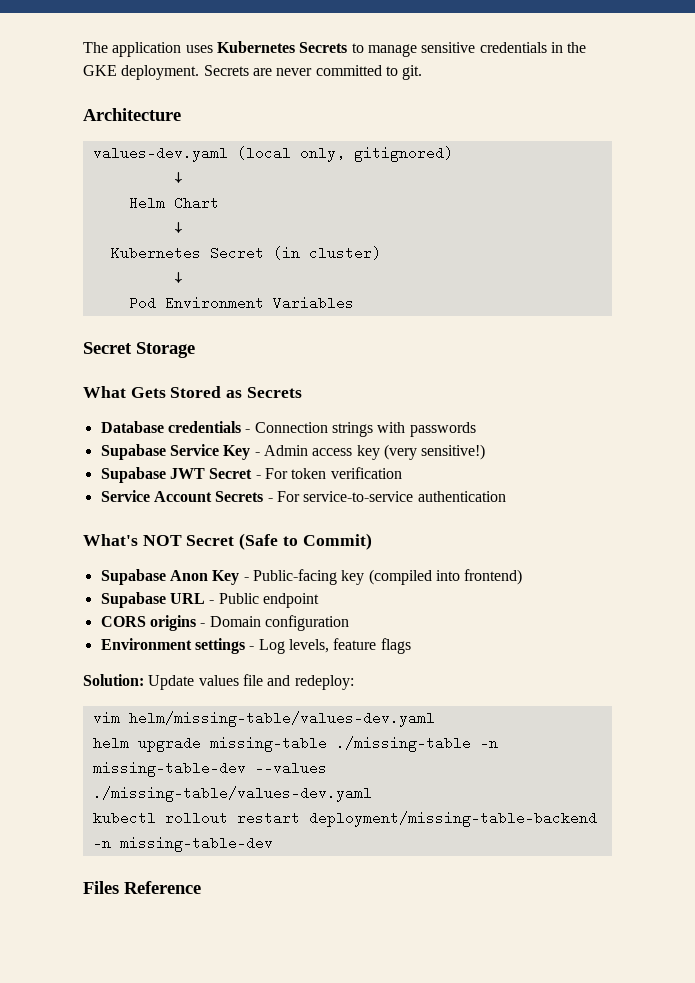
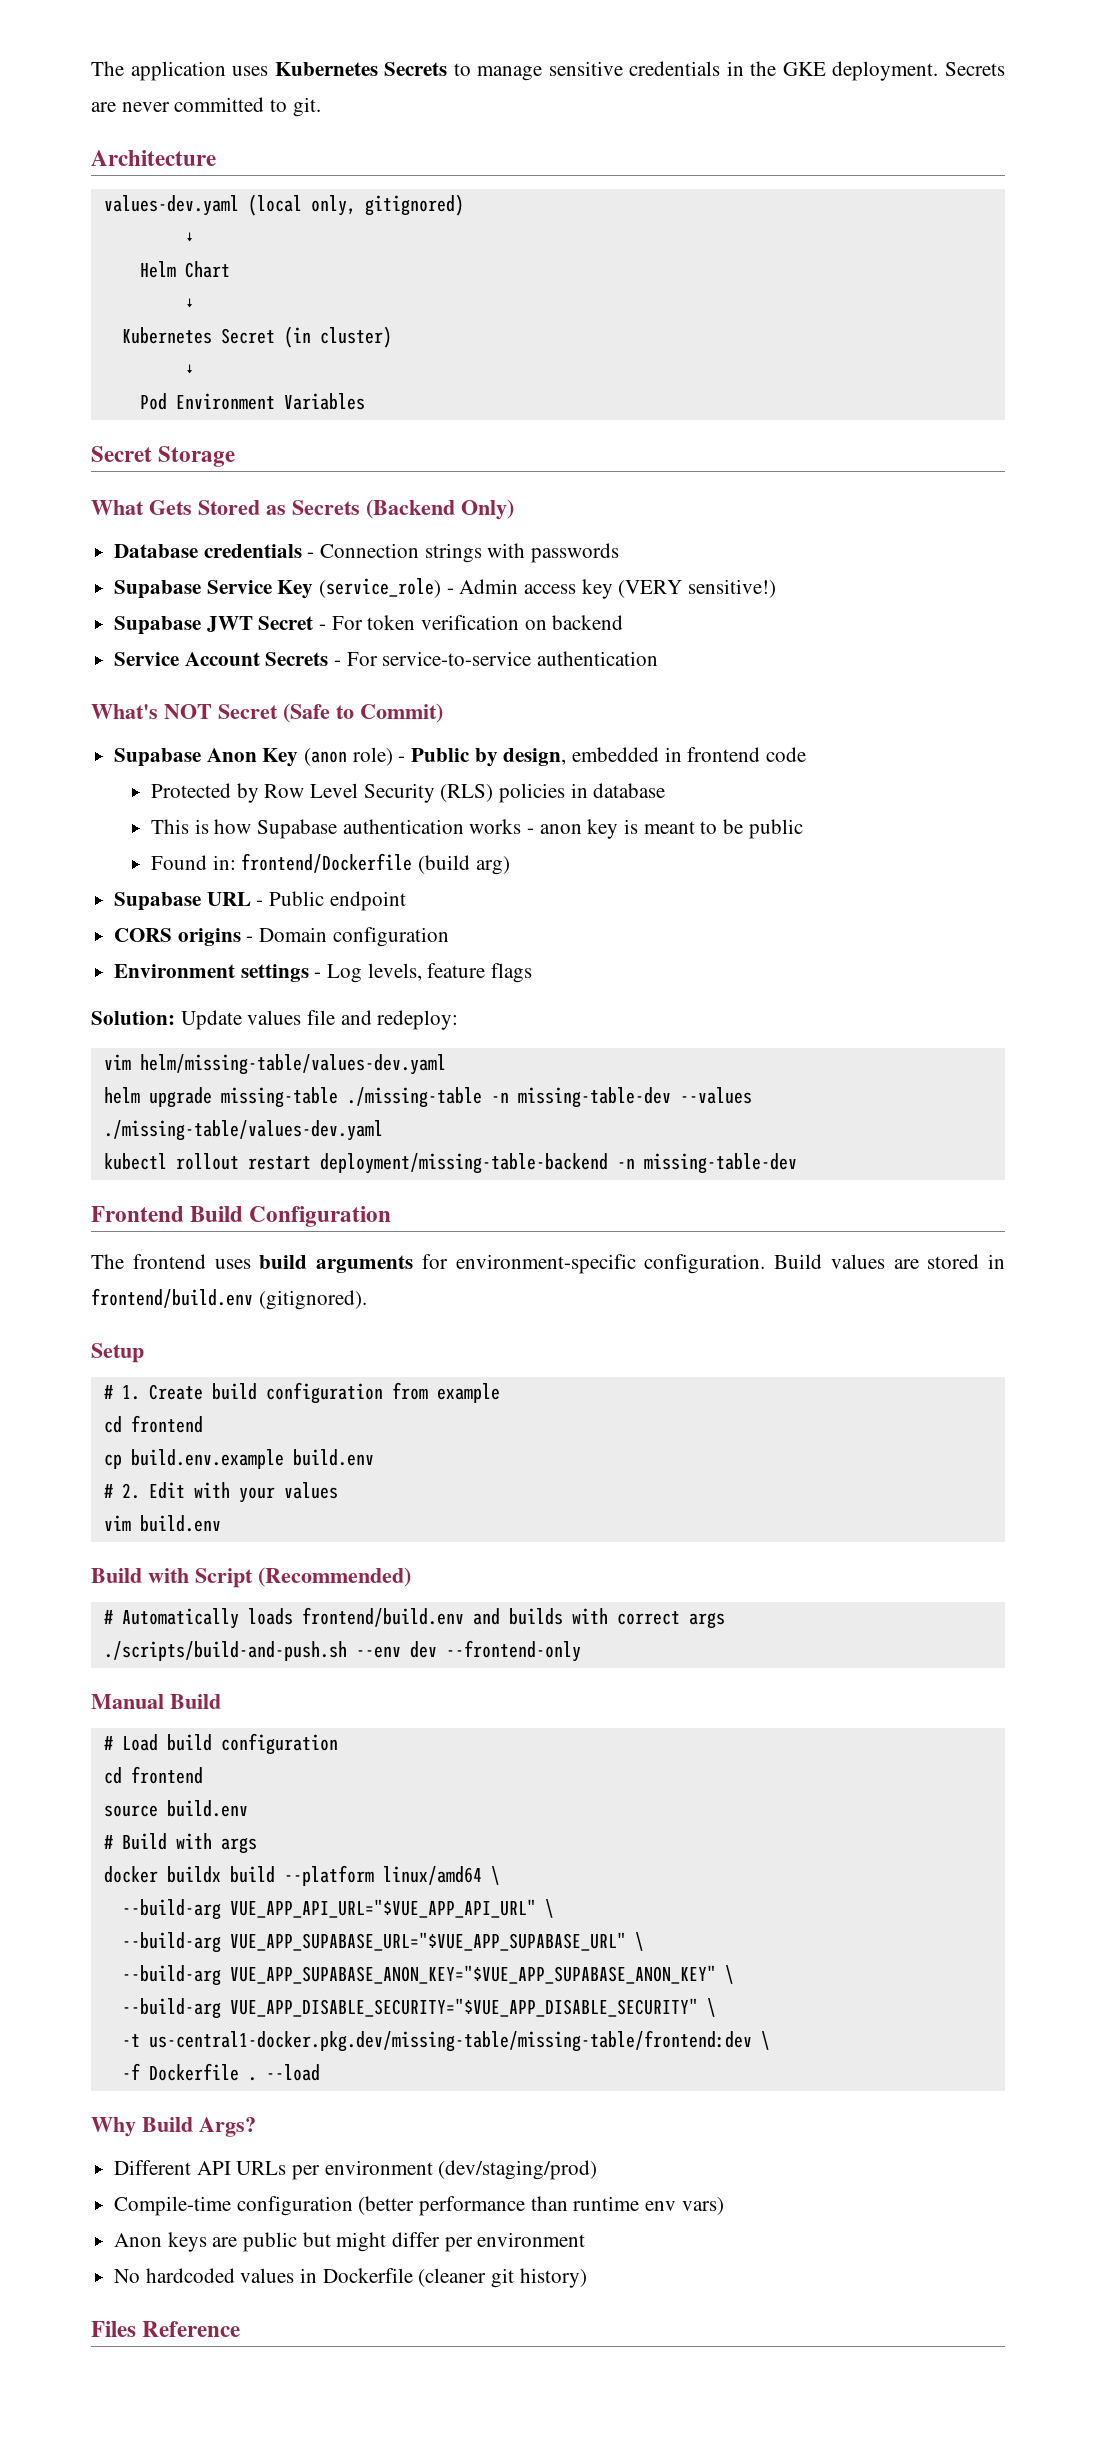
- What Gets Stored as Secrets
+ What Gets Stored as Secrets (Backend Only)
- Supabase Service Key - Admin access key (very sensitive!)
+ Supabase Service Key (service_role) - Admin access key (VERY sensitive!)
- Supabase JWT Secret - For token verification
+ Supabase JWT Secret - For token verification on backend
- Supabase Anon Key - Public-facing key (compiled into frontend)
+ Supabase Anon Key (anon role) - Public by design, embedded in frontend code
+ Protected by Row Level Security (RLS) policies in database
+ This is how Supabase authentication works - anon key is meant to be public
+ Found in: frontend/Dockerfile (build arg)
+ Frontend Build Configuration
+ The frontend uses build arguments for environment-specific configuration. Build values are stored in frontend/build.env (gitignored).
+ Setup
+ # 1. Create build configuration from example
+ cd frontend
+ cp build.env.example build.env
+ # 2. Edit with your values
+ vim build.env
+ Build with Script (Recommended)
+ # Automatically loads frontend/build.env and builds with correct args
+ ./scripts/build-and-push.sh --env dev --frontend-only
+ Manual Build
+ # Load build configuration
+ cd frontend
+ source build.env
+ # Build with args
+ docker buildx build --platform linux/amd64 \
+ --build-arg VUE_APP_API_URL="$VUE_APP_API_URL" \
+ --build-arg VUE_APP_SUPABASE_URL="$VUE_APP_SUPABASE_URL" \
+ --build-arg VUE_APP_SUPABASE_ANON_KEY="$VUE_APP_SUPABASE_ANON_KEY" \
+ --build-arg VUE_APP_DISABLE_SECURITY="$VUE_APP_DISABLE_SECURITY" \
+ -t us-central1-docker.pkg.dev/missing-table/missing-table/frontend:dev \
+ -f Dockerfile . --load
+ Why Build Args?
+ Different API URLs per environment (dev/staging/prod)
+ Compile-time configuration (better performance than runtime env vars)
+ Anon keys are public but might differ per environment
+ No hardcoded values in Dockerfile (cleaner git history)

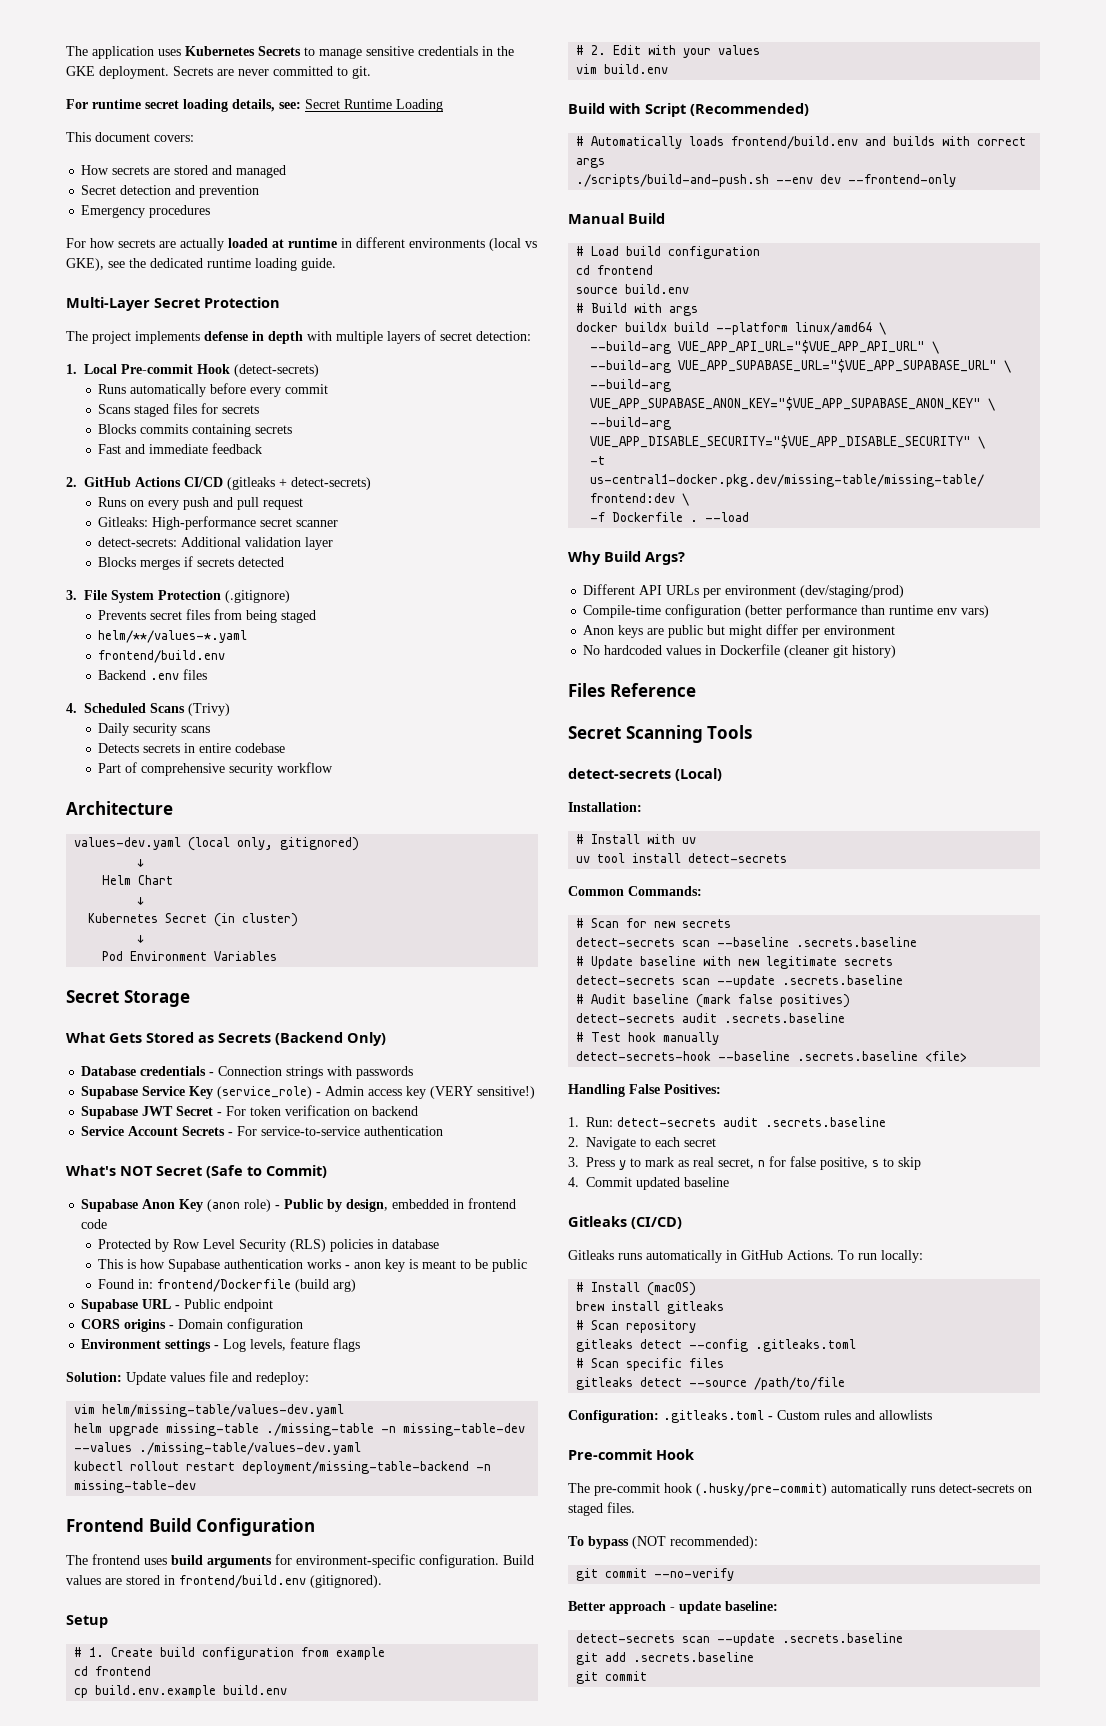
+ For runtime secret loading details, see: Secret Runtime Loading
+ This document covers:
+ How secrets are stored and managed
+ Secret detection and prevention
+ Emergency procedures
+ For how secrets are actually loaded at runtime in different environments (local vs GKE), see the dedicated runtime loading guide.
+ Multi-Layer Secret Protection
+ The project implements defense in depth with multiple layers of secret detection:
+ 1. Local Pre-commit Hook (detect-secrets)
+ Runs automatically before every commit
+ Scans staged files for secrets
+ Blocks commits containing secrets
+ Fast and immediate feedback
+ 2. GitHub Actions CI/CD (gitleaks + detect-secrets)
+ Runs on every push and pull request
+ Gitleaks: High-performance secret scanner
+ detect-secrets: Additional validation layer
+ Blocks merges if secrets detected
+ 3. File System Protection (.gitignore)
+ Prevents secret files from being staged
+ helm/**/values-*.yaml
+ frontend/build.env
+ Backend .env files
+ 4. Scheduled Scans (Trivy)
+ Daily security scans
+ Detects secrets in entire codebase
+ Part of comprehensive security workflow
+ Secret Scanning Tools
+ detect-secrets (Local)
+ Installation:
+ # Install with uv
+ uv tool install detect-secrets
+ Common Commands:
+ # Scan for new secrets
+ detect-secrets scan --baseline .secrets.baseline
+ # Update baseline with new legitimate secrets
+ detect-secrets scan --update .secrets.baseline
+ # Audit baseline (mark false positives)
+ detect-secrets audit .secrets.baseline
+ # Test hook manually
+ detect-secrets-hook --baseline .secrets.baseline <file>
+ Handling False Positives:
+ 1. Run: detect-secrets audit .secrets.baseline
+ 2. Navigate to each secret
+ 3. Press y to mark as real secret, n for false positive, s to skip
+ 4. Commit updated baseline
+ Gitleaks (CI/CD)
+ Gitleaks runs automatically in GitHub Actions. To run locally:
+ # Install (macOS)
+ brew install gitleaks
+ # Scan repository
+ gitleaks detect --config .gitleaks.toml
+ # Scan specific files
+ gitleaks detect --source /path/to/file
+ Configuration: .gitleaks.toml - Custom rules and allowlists
+ Pre-commit Hook
+ The pre-commit hook (.husky/pre-commit) automatically runs detect-secrets on staged files.
+ To bypass (NOT recommended):
+ git commit --no-verify
+ Better approach - update baseline:
+ detect-secrets scan --update .secrets.baseline
+ git add .secrets.baseline
+ git commit

